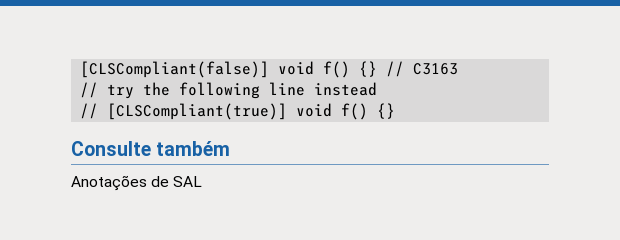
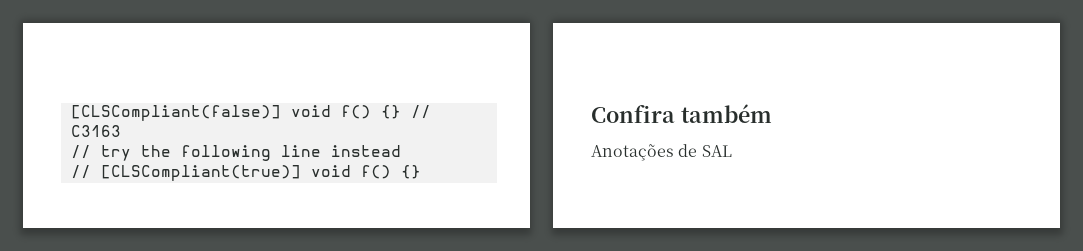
- Consulte também
+ Confira também

